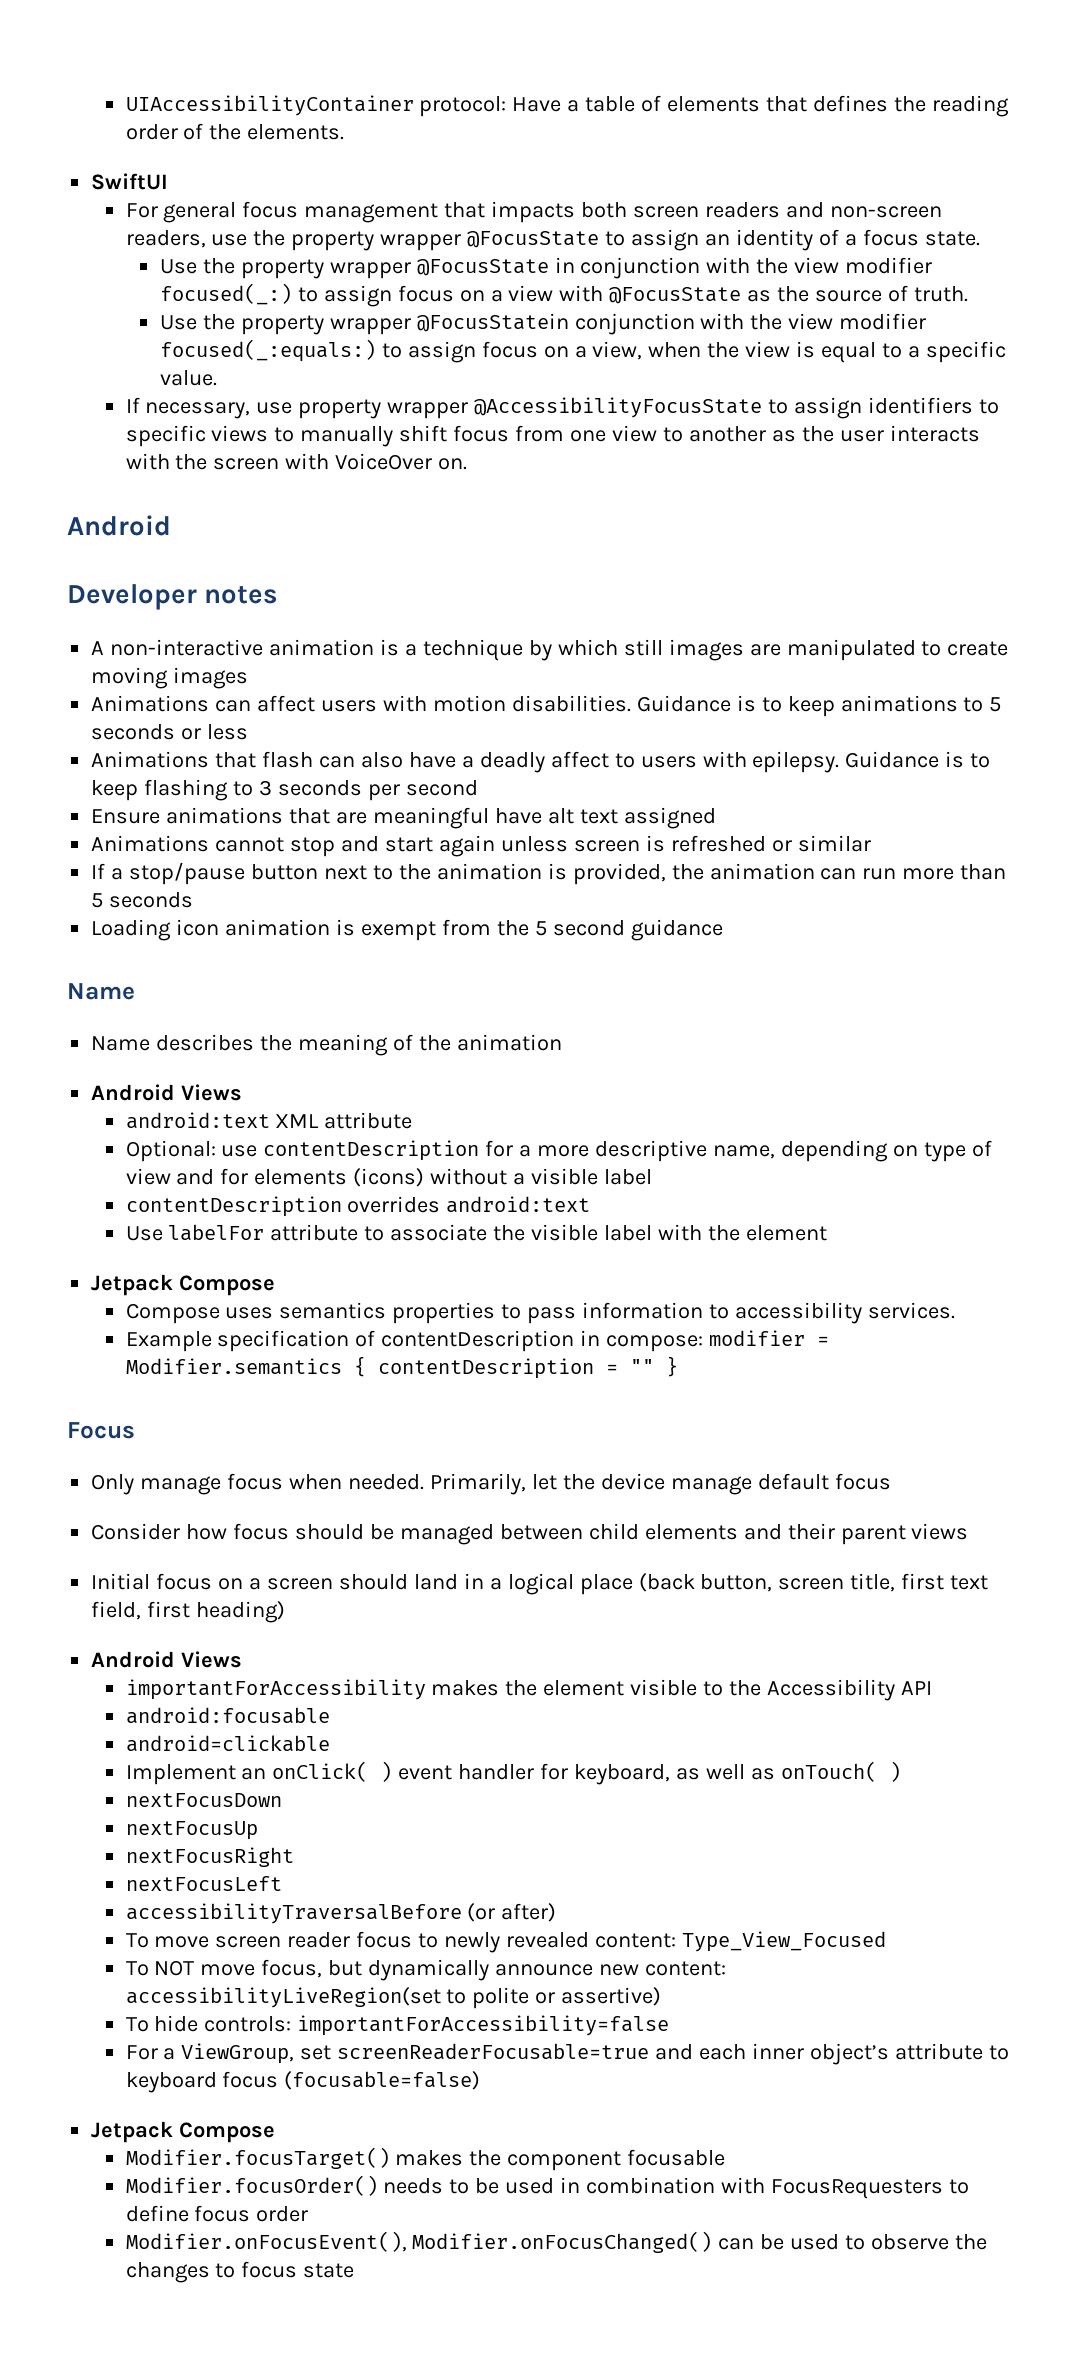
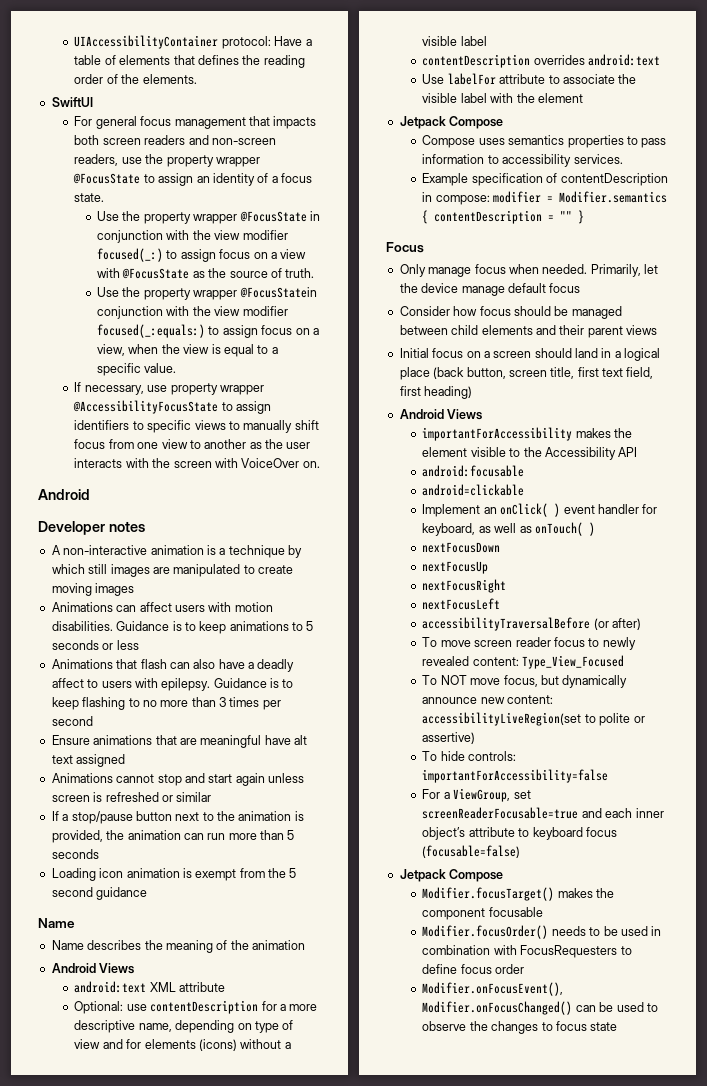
- Guidance is to keep flashing to 3 seconds per second
+ Guidance is to keep flashing to no more than 3 times per second

